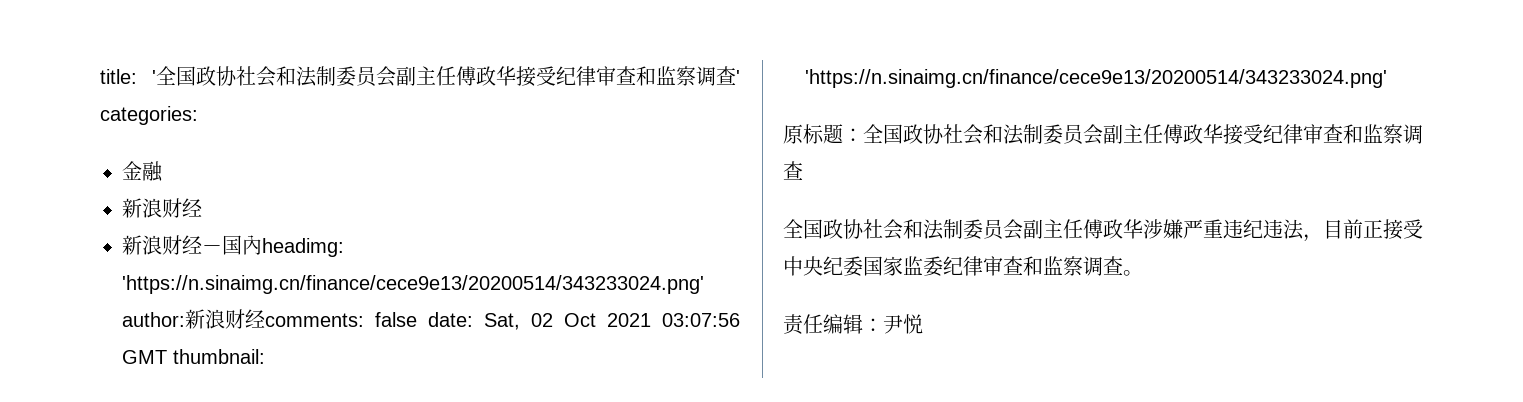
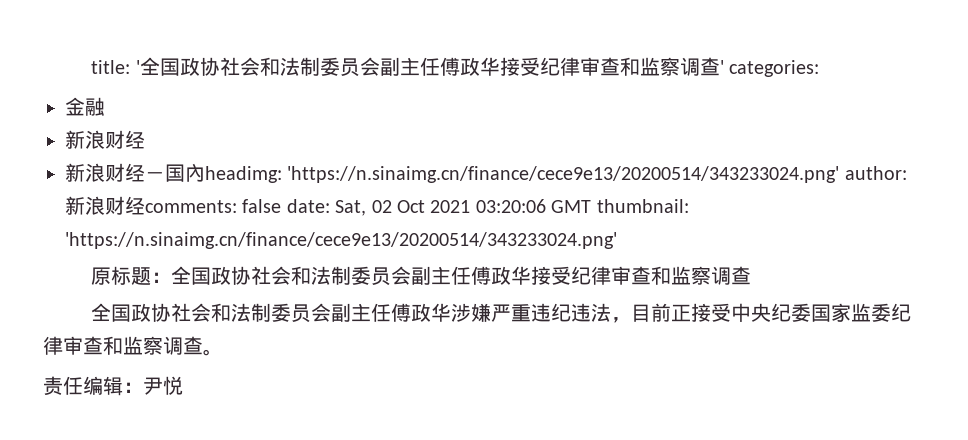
- 新浪财经－国內headimg: 'https://n.sinaimg.cn/finance/cece9e13/20200514/343233024.png' author:新浪财经comments: false date: Sat, 02 Oct 2021 03:07:56 GMT thumbnail: 'https://n.sinaimg.cn/finance/cece9e13/20200514/343233024.png'
+ 新浪财经－国內headimg: 'https://n.sinaimg.cn/finance/cece9e13/20200514/343233024.png' author:新浪财经comments: false date: Sat, 02 Oct 2021 03:20:06 GMT thumbnail: 'https://n.sinaimg.cn/finance/cece9e13/20200514/343233024.png'

